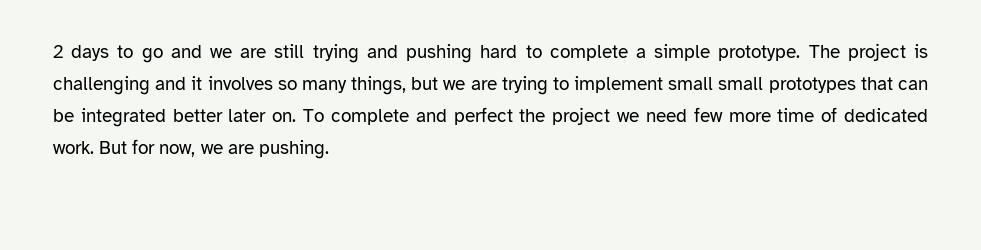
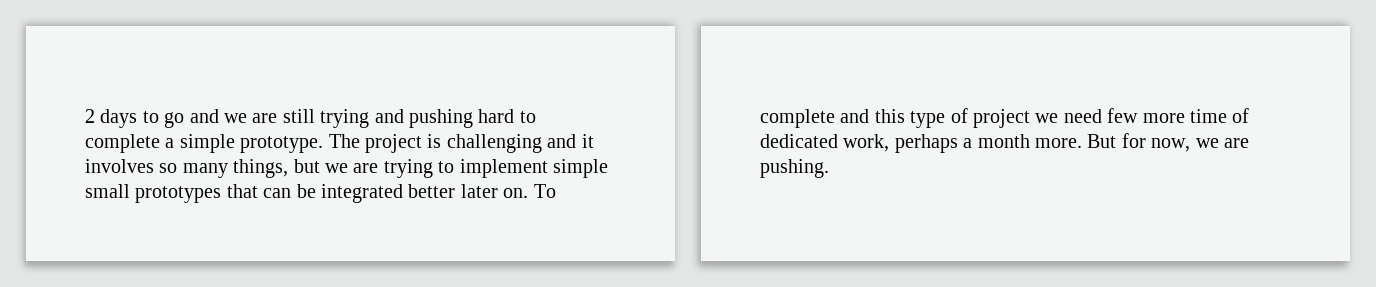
- The project is challenging and it involves so many things, but we are trying to implement small small prototypes that can be integrated better later on.
+ The project is challenging and it involves so many things, but we are trying to implement simple small prototypes that can be integrated better later on.
- To complete and perfect the project we need few more time of dedicated work.
+ To complete and this type of project we need few more time of dedicated work, perhaps a month more.

